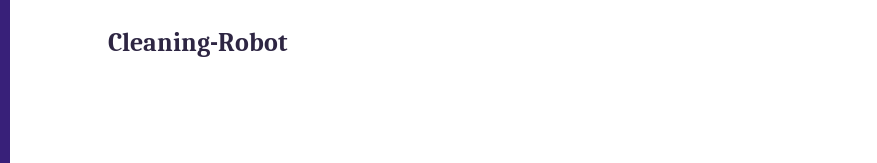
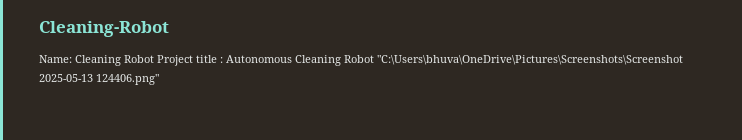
+ Name: Cleaning Robot Project title : Autonomous Cleaning Robot "C:\Users\bhuva\OneDrive\Pictures\Screenshots\Screenshot 2025-05-13 124406.png"

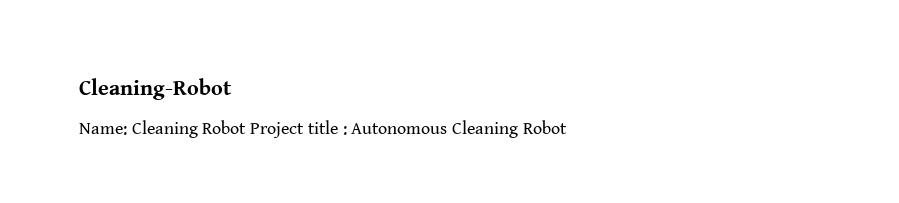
- Name: Cleaning Robot Project title : Autonomous Cleaning Robot "C:\Users\bhuva\OneDrive\Pictures\Screenshots\Screenshot 2025-05-13 124406.png"
+ Name: Cleaning Robot Project title : Autonomous Cleaning Robot

